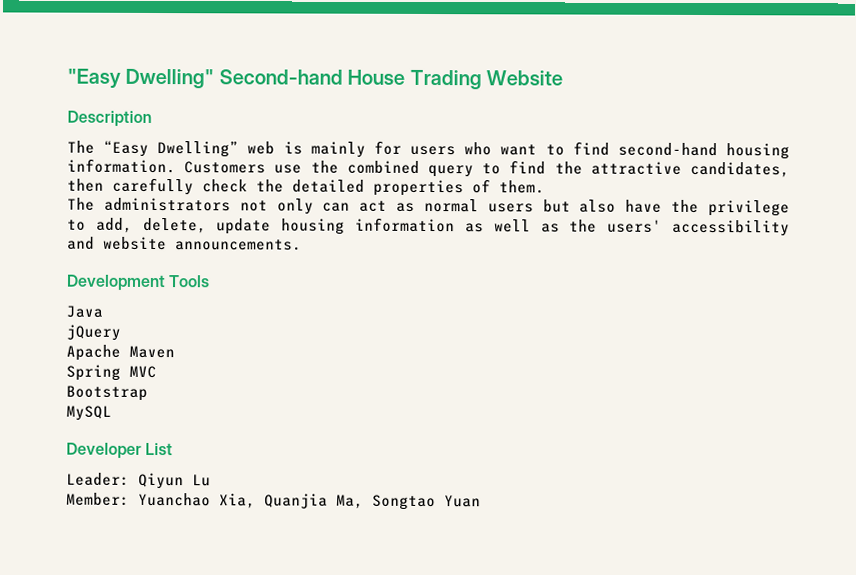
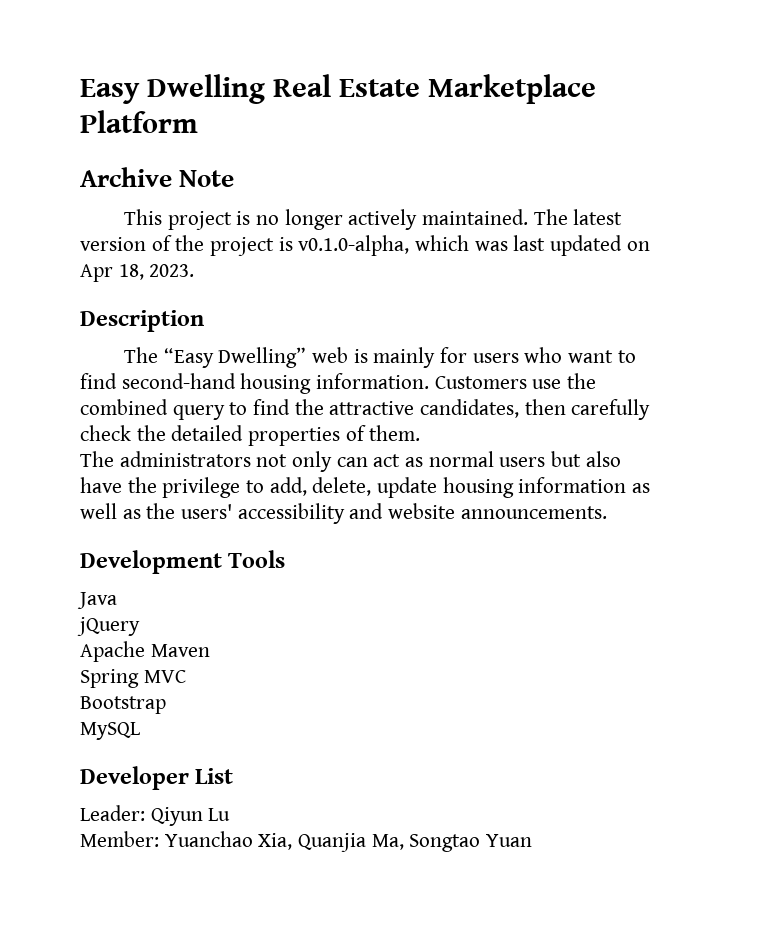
- "Easy Dwelling" Second-hand House Trading Website
+ Easy Dwelling Real Estate Marketplace Platform
+ Archive Note
+ This project is no longer actively maintained. The latest version of the project is v0.1.0-alpha, which was last updated on Apr 18, 2023.

